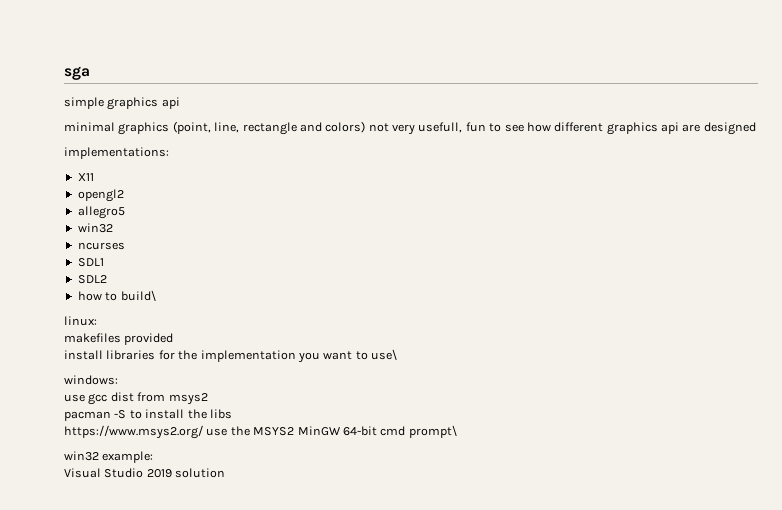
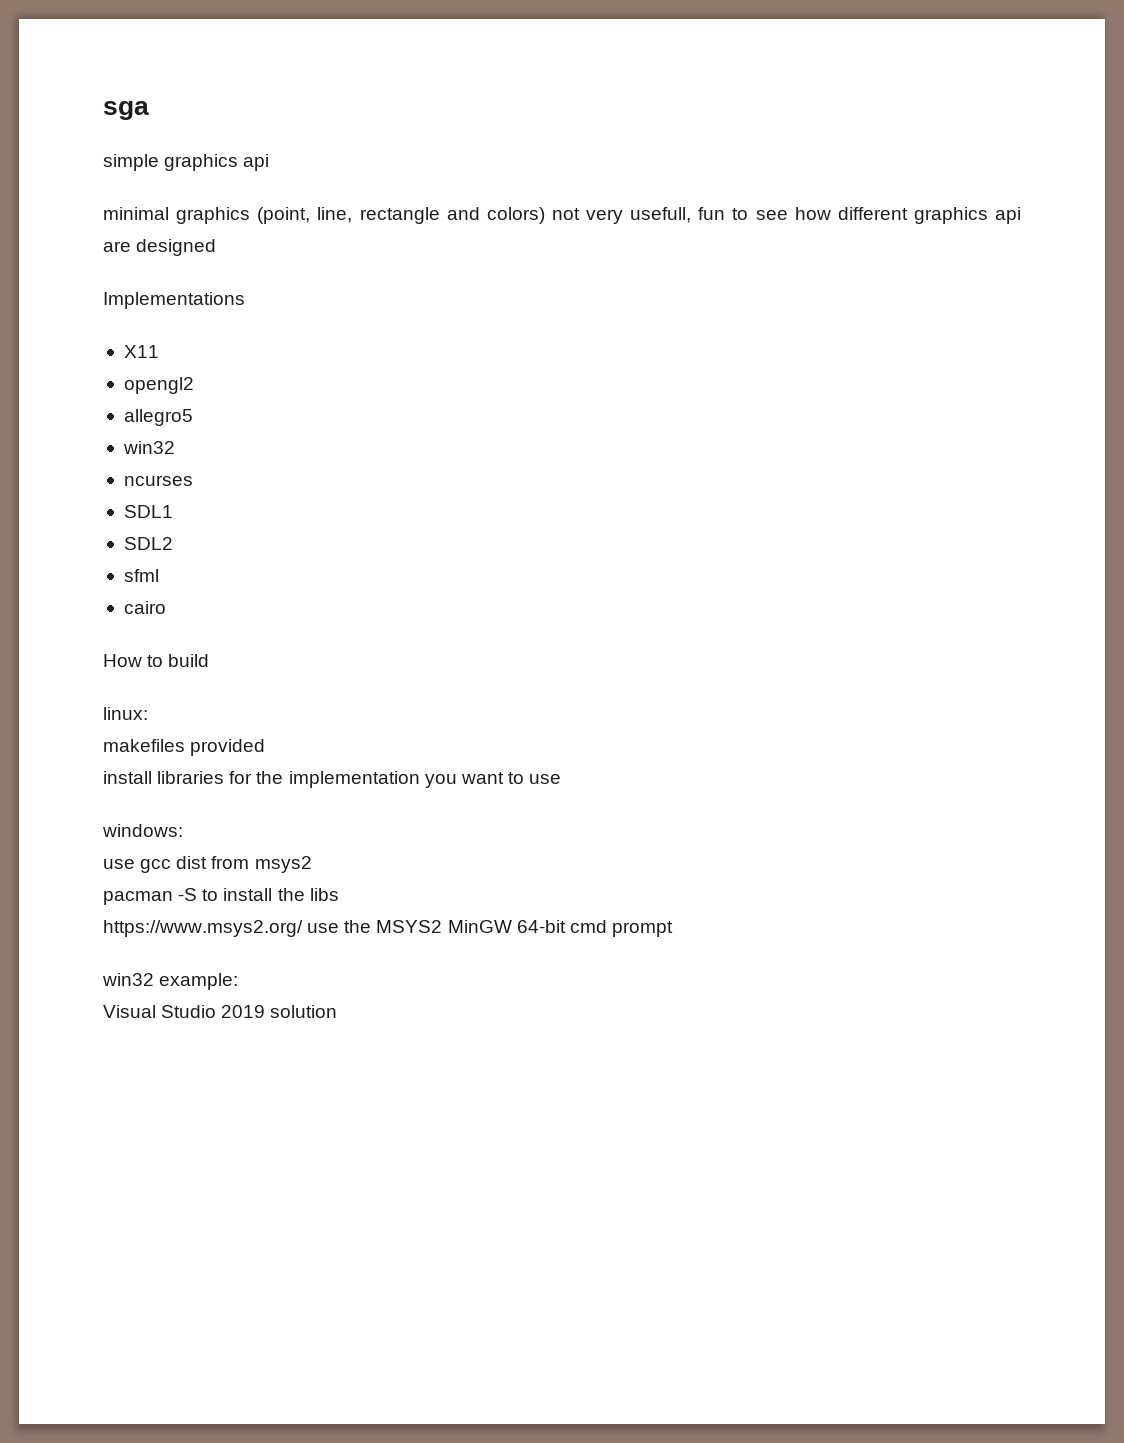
- implementations:
+ Implementations
- how to build\
+ sfml
+ cairo
+ How to build
- install libraries for the implementation you want to use\
+ install libraries for the implementation you want to use
- https://www.msys2.org/ use the MSYS2 MinGW 64-bit cmd prompt\
+ https://www.msys2.org/ use the MSYS2 MinGW 64-bit cmd prompt

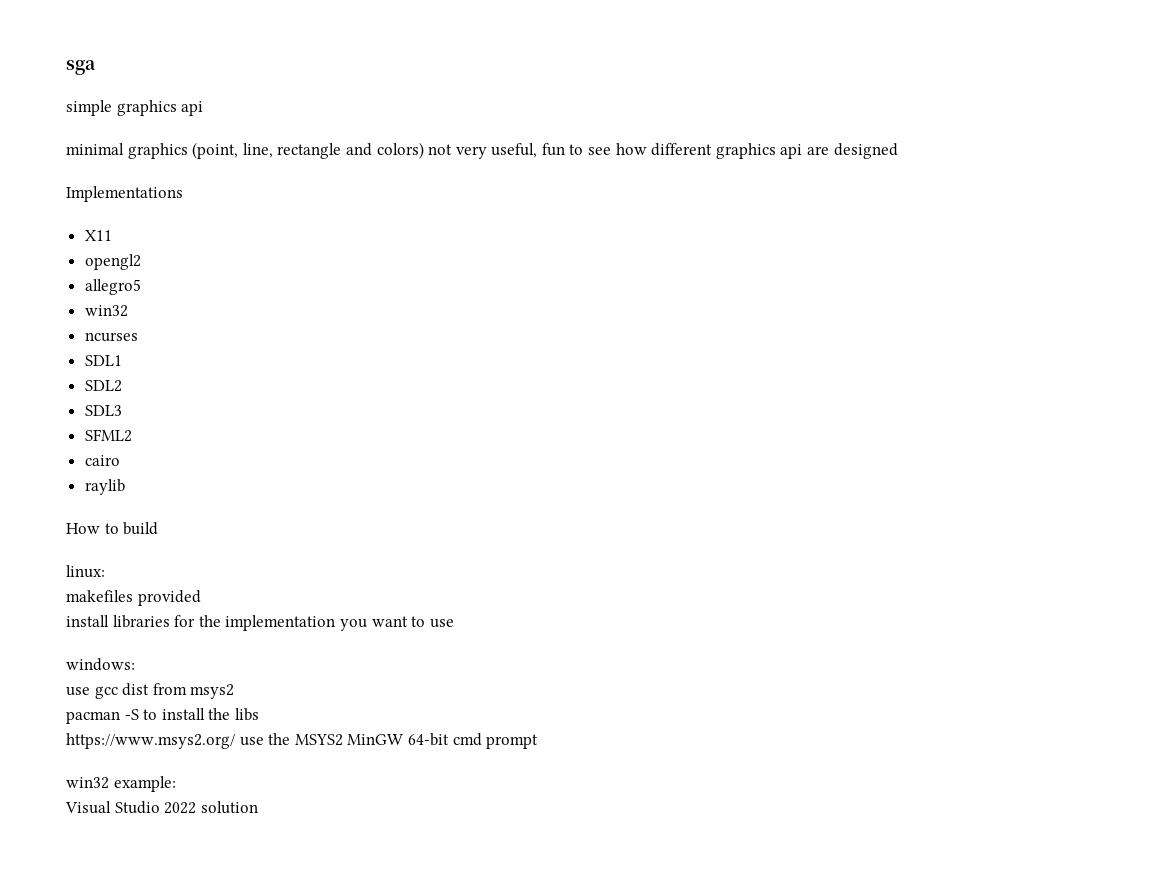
- minimal graphics (point, line, rectangle and colors) not very usefull, fun to see how different graphics api are designed
+ minimal graphics (point, line, rectangle and colors) not very useful, fun to see how different graphics api are designed
- sfml
+ SDL3
+ SFML2
+ raylib
- Visual Studio 2019 solution
+ Visual Studio 2022 solution

